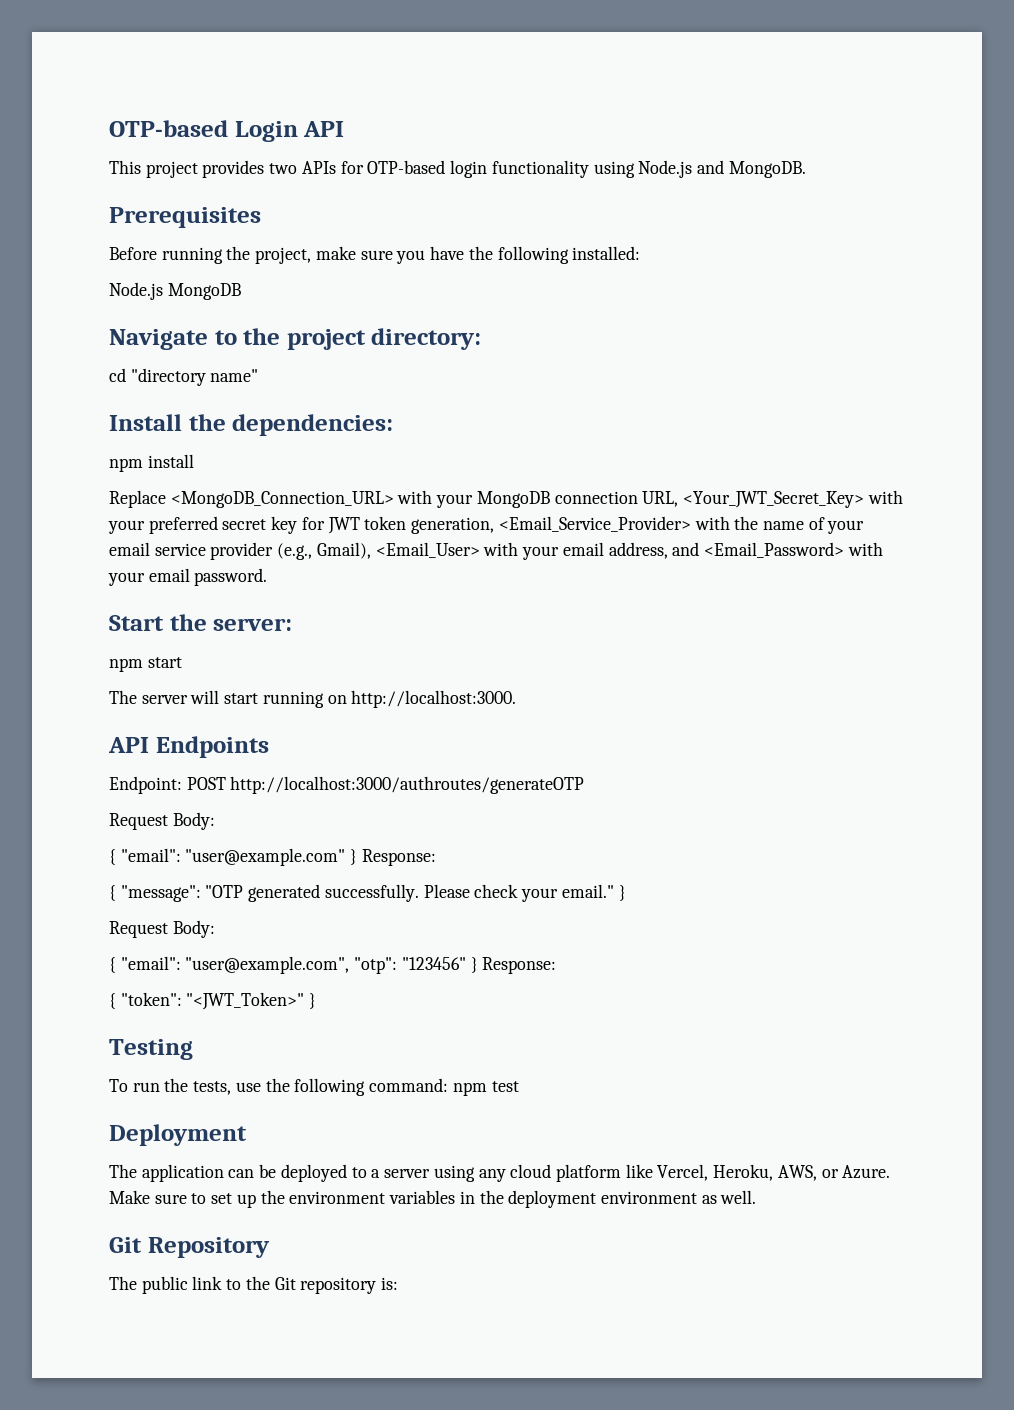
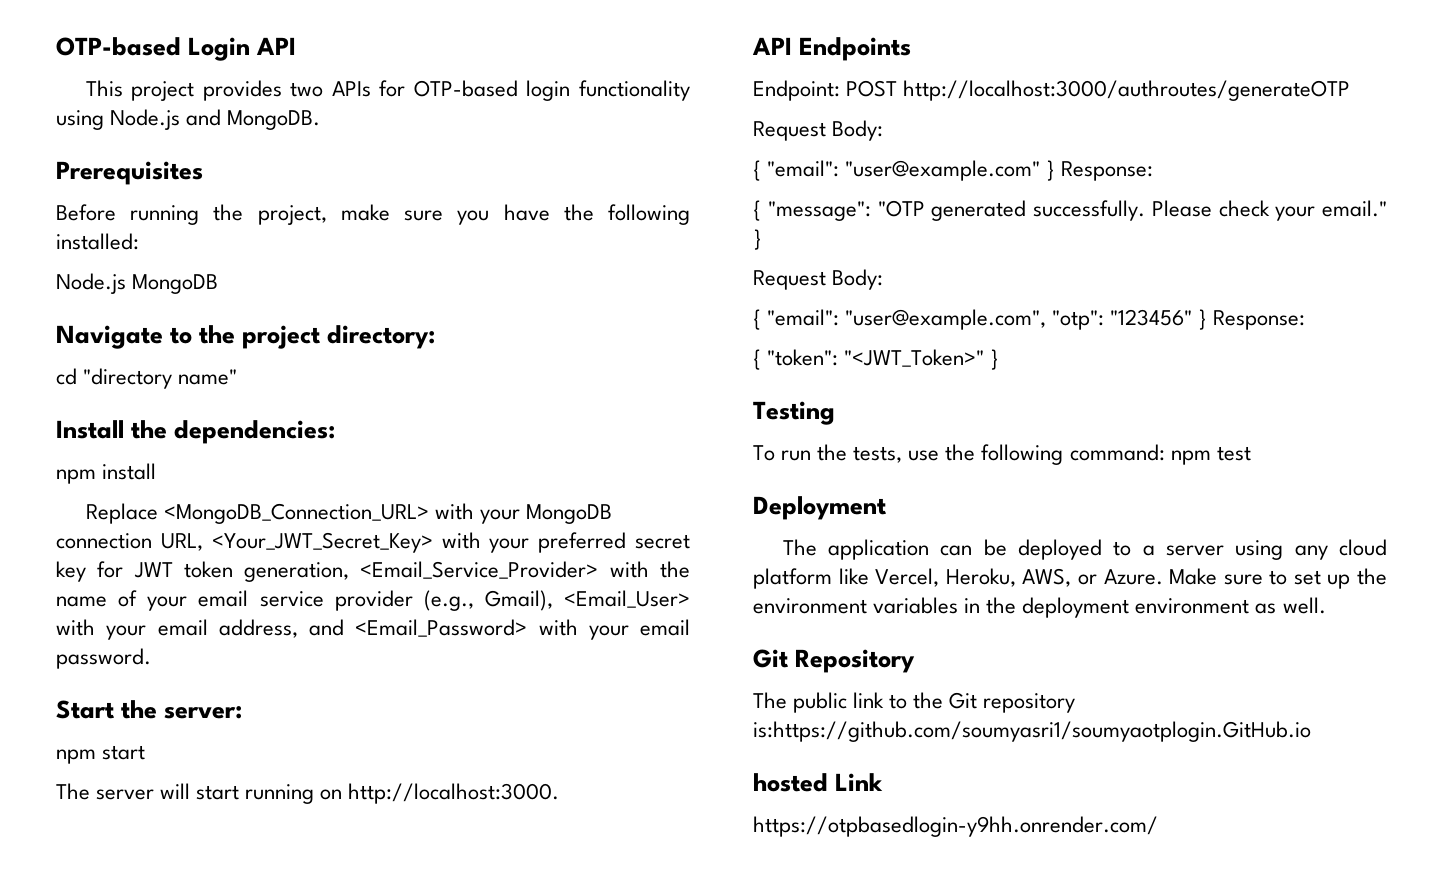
- The public link to the Git repository is:
+ The public link to the Git repository is:https://github.com/soumyasri1/soumyaotplogin.GitHub.io
+ hosted Link
+ https://otpbasedlogin-y9hh.onrender.com/

